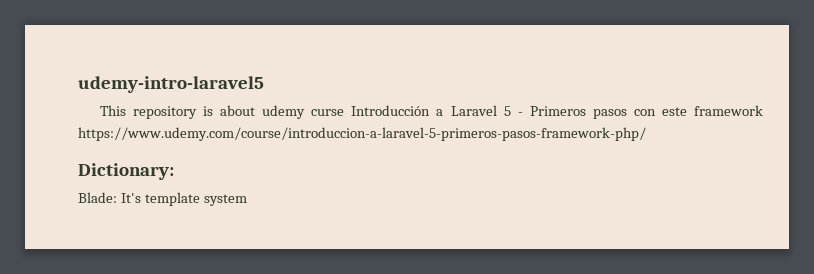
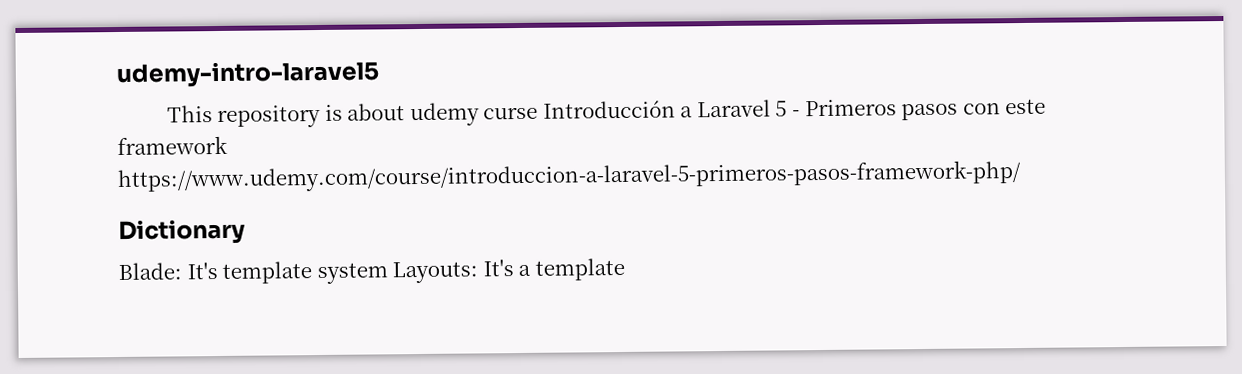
- Dictionary:
+ Dictionary
- Blade: It's template system
+ Blade: It's template system Layouts: It's a template

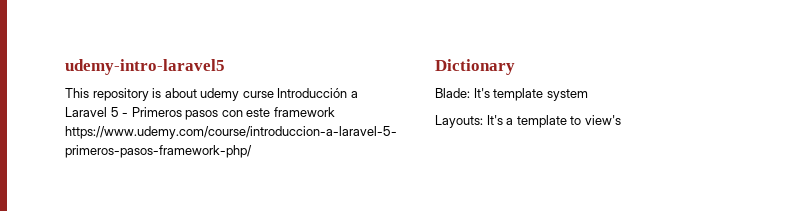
- Blade: It's template system Layouts: It's a template
+ Blade: It's template system
+ Layouts: It's a template to view's

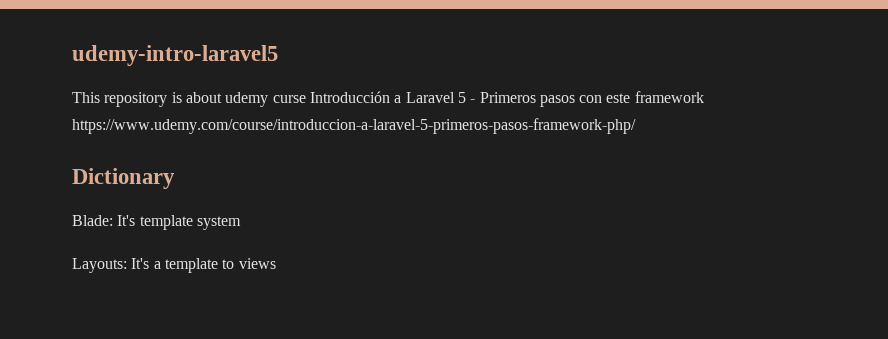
- Layouts: It's a template to view's
+ Layouts: It's a template to views

